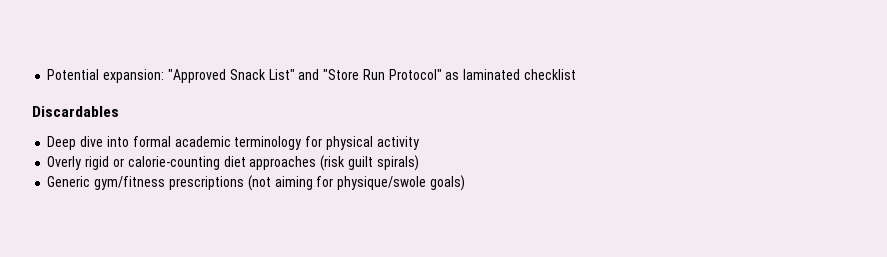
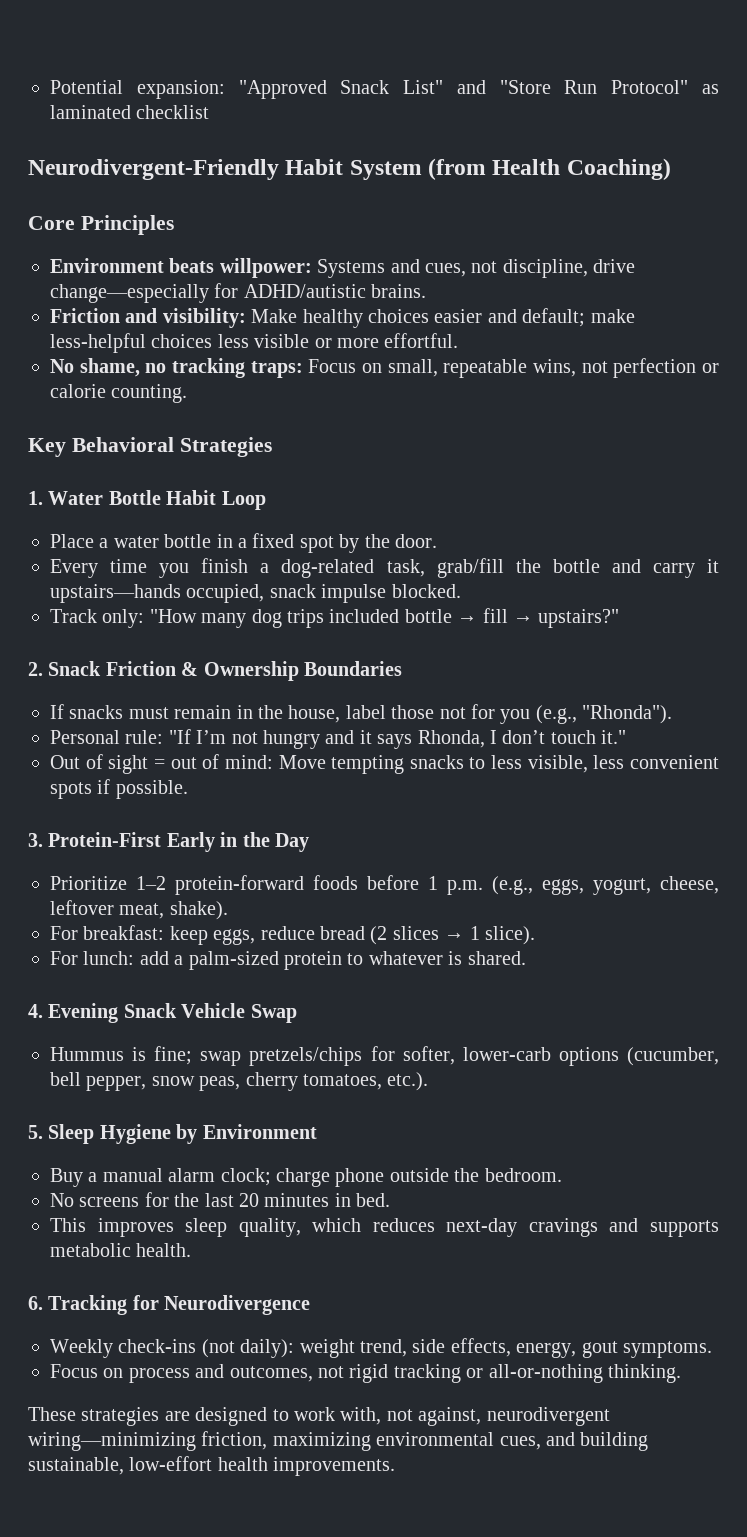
- Discardables
- Deep dive into formal academic terminology for physical activity
- Overly rigid or calorie-counting diet approaches (risk guilt spirals)
- Generic gym/fitness prescriptions (not aiming for physique/swole goals)
+ Neurodivergent-Friendly Habit System (from Health Coaching)
+ Core Principles
+ Environment beats willpower: Systems and cues, not discipline, drive change—especially for ADHD/autistic brains.
+ Friction and visibility: Make healthy choices easier and default; make less-helpful choices less visible or more effortful.
+ No shame, no tracking traps: Focus on small, repeatable wins, not perfection or calorie counting.
+ Key Behavioral Strategies
+ 1. Water Bottle Habit Loop
+ Place a water bottle in a fixed spot by the door.
+ Every time you finish a dog-related task, grab/fill the bottle and carry it upstairs—hands occupied, snack impulse blocked.
+ Track only: "How many dog trips included bottle → fill → upstairs?"
+ 2. Snack Friction & Ownership Boundaries
+ If snacks must remain in the house, label those not for you (e.g., "Rhonda").
+ Personal rule: "If I’m not hungry and it says Rhonda, I don’t touch it."
+ Out of sight = out of mind: Move tempting snacks to less visible, less convenient spots if possible.
+ 3. Protein-First Early in the Day
+ Prioritize 1–2 protein-forward foods before 1 p.m. (e.g., eggs, yogurt, cheese, leftover meat, shake).
+ For breakfast: keep eggs, reduce bread (2 slices → 1 slice).
+ For lunch: add a palm-sized protein to whatever is shared.
+ 4. Evening Snack Vehicle Swap
+ Hummus is fine; swap pretzels/chips for softer, lower-carb options (cucumber, bell pepper, snow peas, cherry tomatoes, etc.).
+ 5. Sleep Hygiene by Environment
+ Buy a manual alarm clock; charge phone outside the bedroom.
+ No screens for the last 20 minutes in bed.
+ This improves sleep quality, which reduces next-day cravings and supports metabolic health.
+ 6. Tracking for Neurodivergence
+ Weekly check-ins (not daily): weight trend, side effects, energy, gout symptoms.
+ Focus on process and outcomes, not rigid tracking or all-or-nothing thinking.
+ These strategies are designed to work with, not against, neurodivergent wiring—minimizing friction, maximizing environmental cues, and building sustainable, low-effort health improvements.

